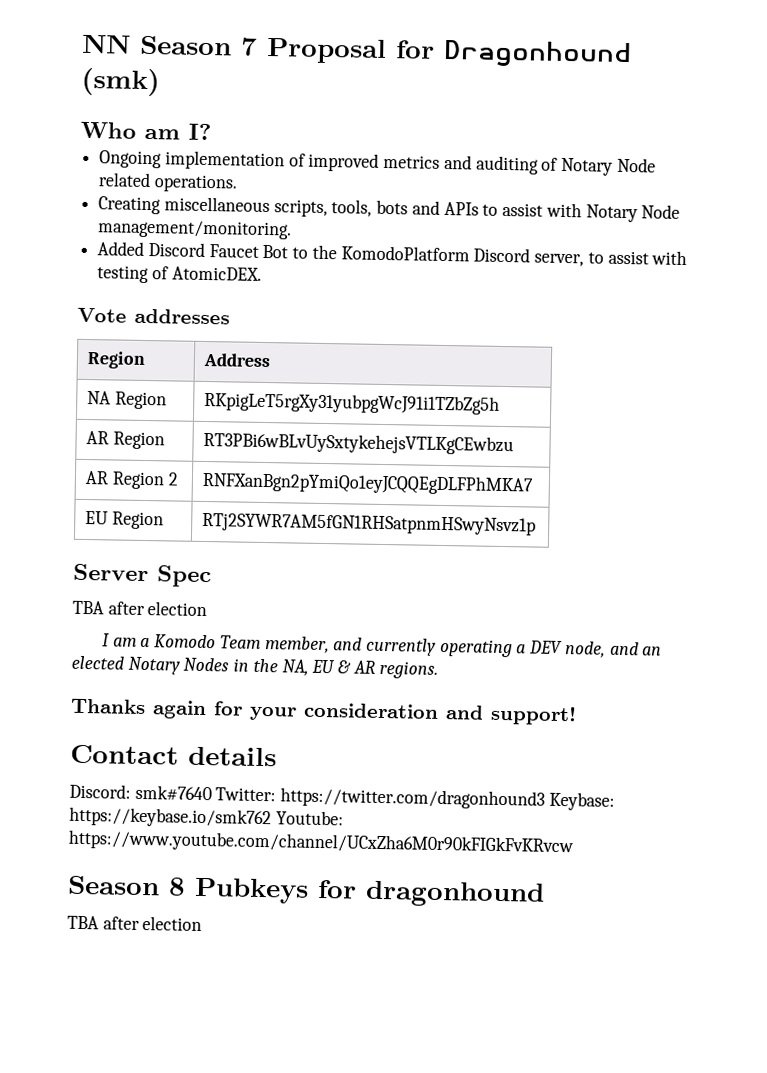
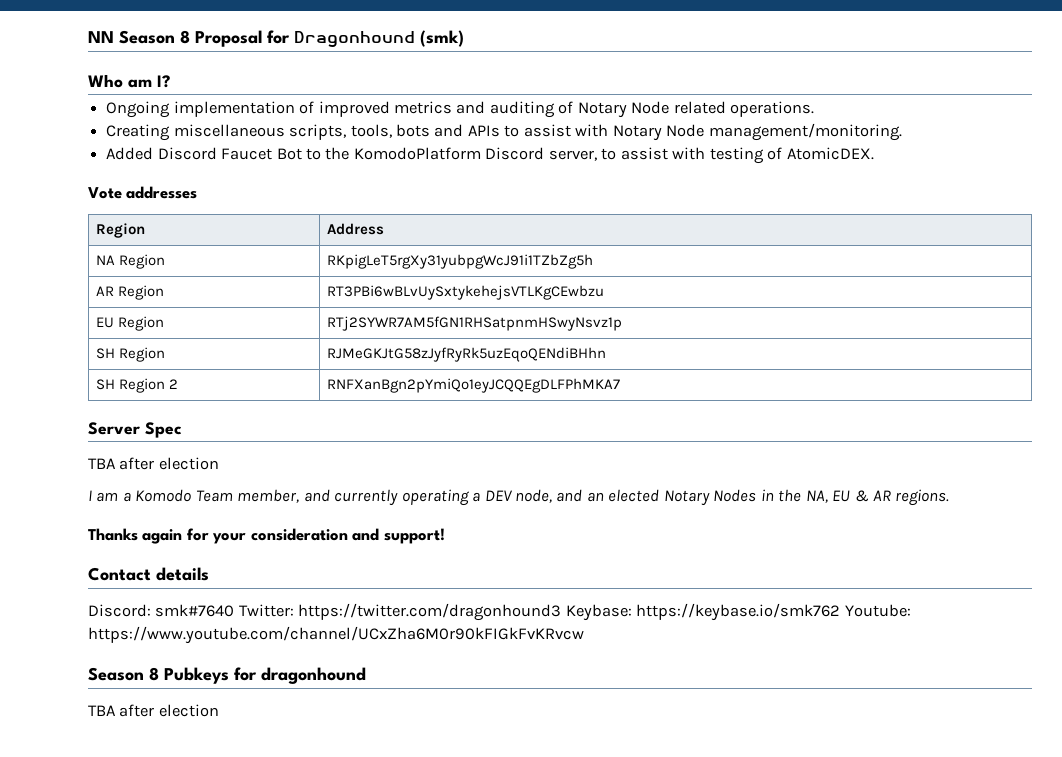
- NN Season 7 Proposal for Dragonhound (smk)
+ NN Season 8 Proposal for Dragonhound (smk)
- AR Region 2 | RNFXanBgn2pYmiQo1eyJCQQEgDLFPhMKA7
+ EU Region | RTj2SYWR7AM5fGN1RHSatpnmHSwyNsvz1p
+ SH Region | RJMeGKJtG58zJyfRyRk5uzEqoQENdiBHhn
+ SH Region 2 | RNFXanBgn2pYmiQo1eyJCQQEgDLFPhMKA7
- EU Region | RTj2SYWR7AM5fGN1RHSatpnmHSwyNsvz1p

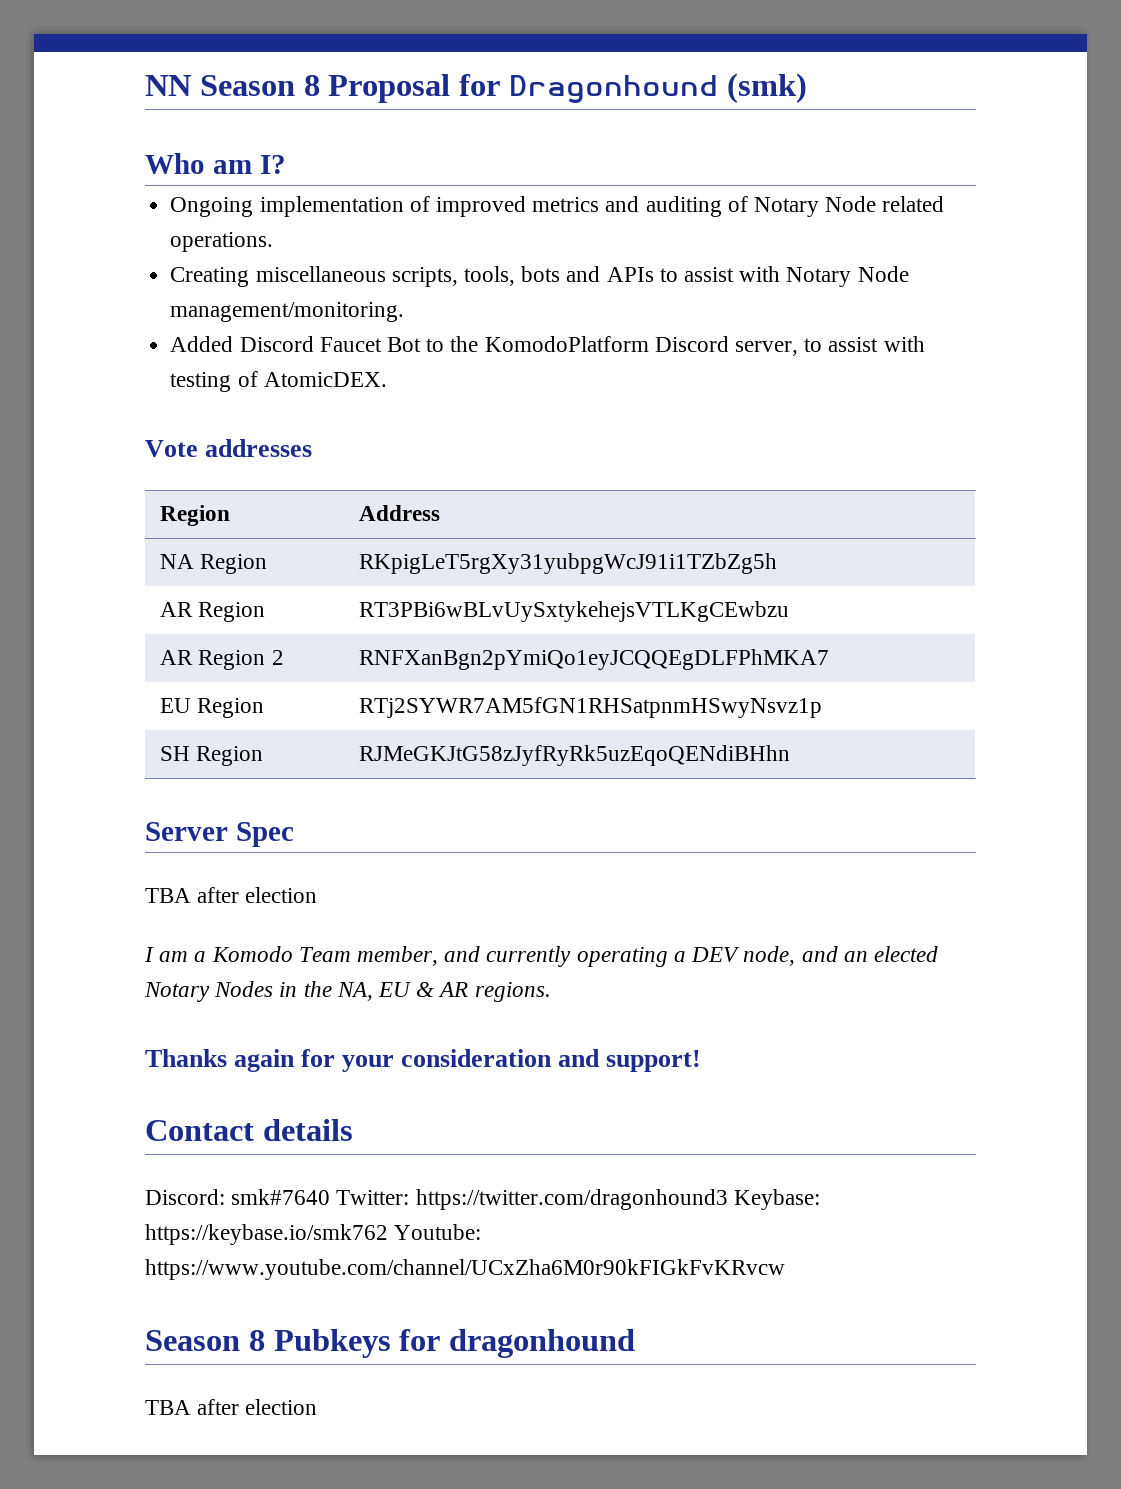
+ AR Region 2 | RNFXanBgn2pYmiQo1eyJCQQEgDLFPhMKA7
- SH Region 2 | RNFXanBgn2pYmiQo1eyJCQQEgDLFPhMKA7

